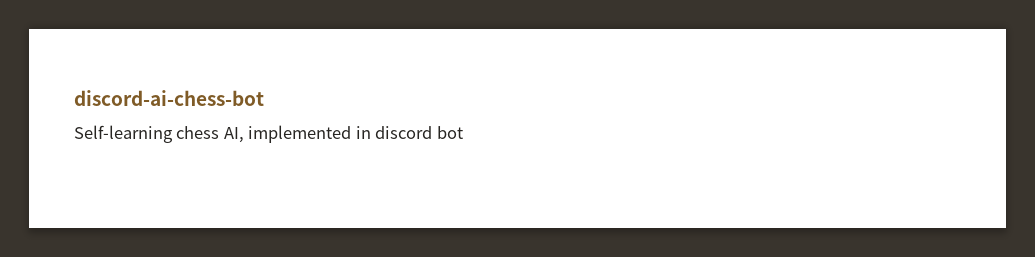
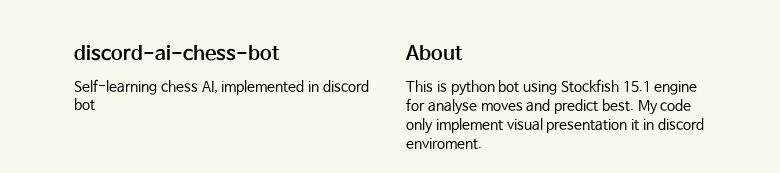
+ About
+ This is python bot using Stockfish 15.1 engine for analyse moves and predict best. My code only implement visual presentation it in discord enviroment.

